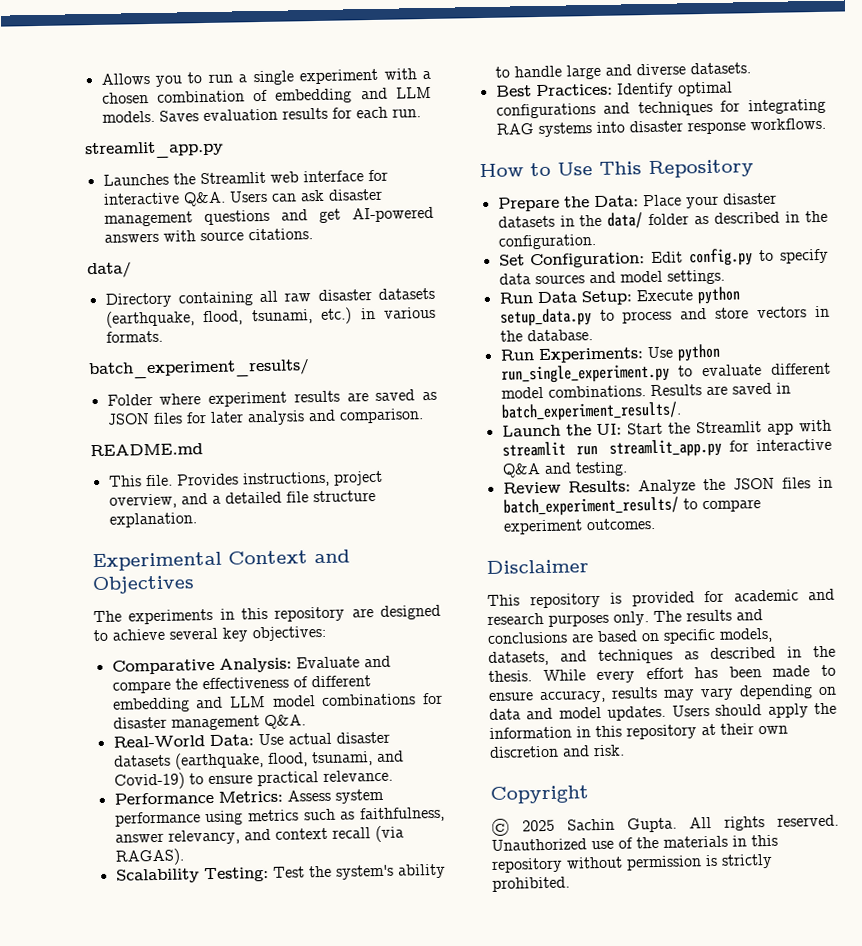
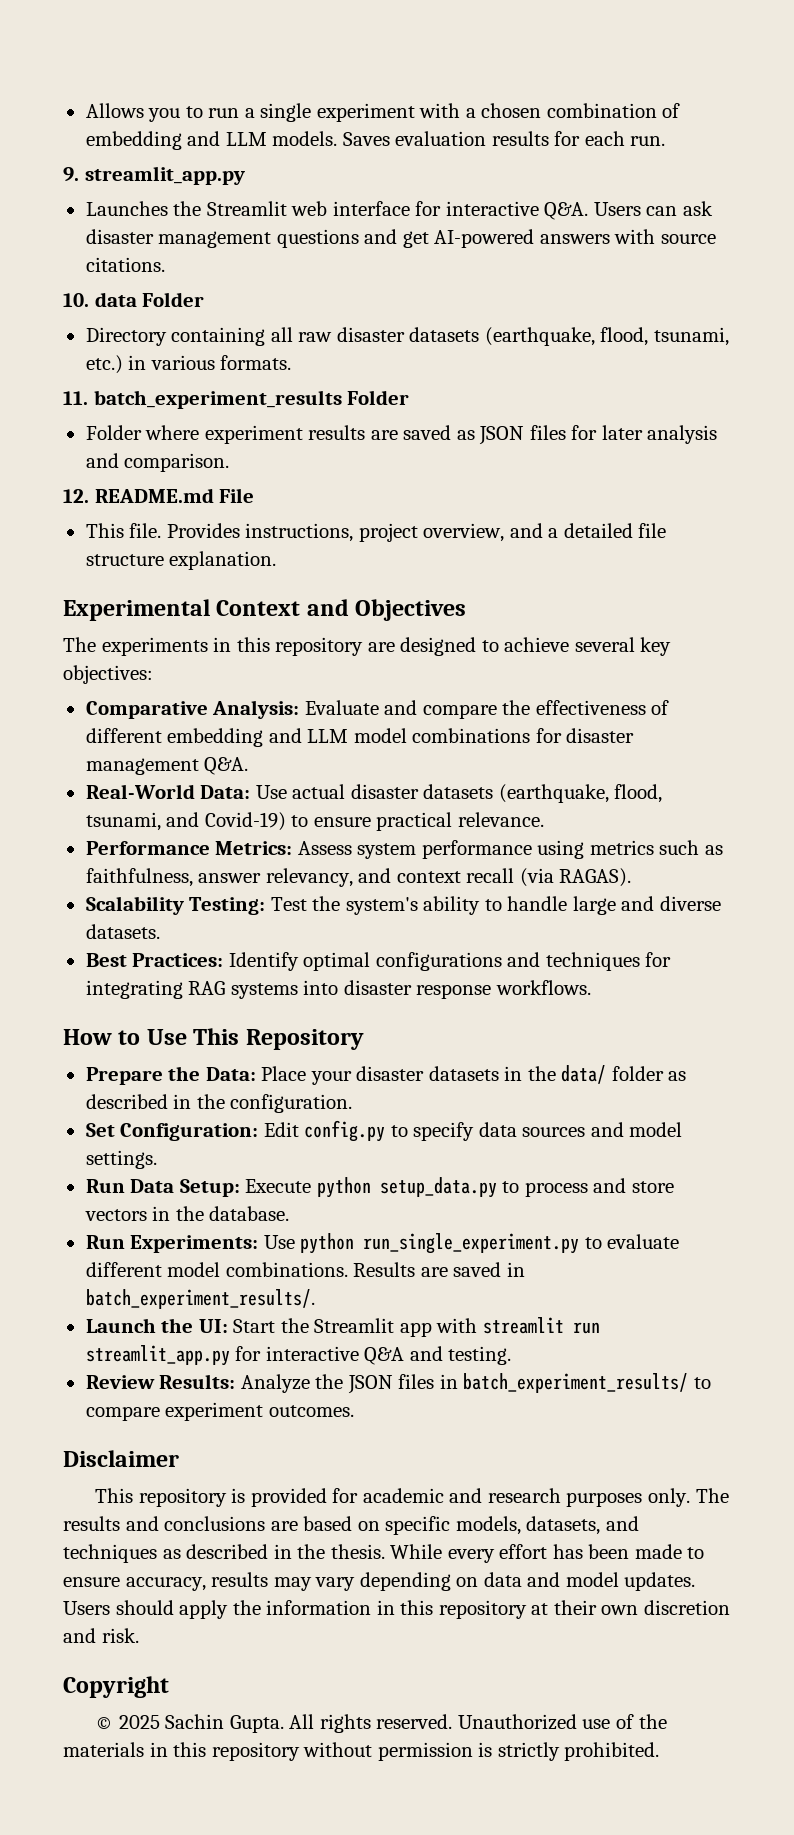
  Saves evaluation results for each run.
- streamlit_app.py
+ 9. streamlit_app.py
  Launches the Streamlit web interface for interactive Q&A. Users can ask disaster management questions and get AI-powered answers with source citations.
- data/
+ 10. data Folder
  Directory containing all raw disaster datasets (earthquake, flood, tsunami, etc.) in various formats.
- batch_experiment_results/
+ 11. batch_experiment_results Folder
- README.md
+ 12. README.md File

